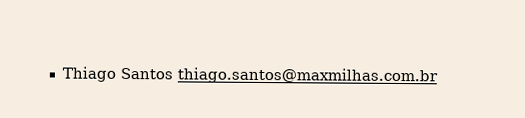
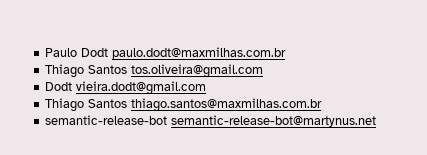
+ Paulo Dodt paulo.dodt@maxmilhas.com.br
+ Thiago Santos tos.oliveira@gmail.com
+ Dodt vieira.dodt@gmail.com
+ semantic-release-bot semantic-release-bot@martynus.net

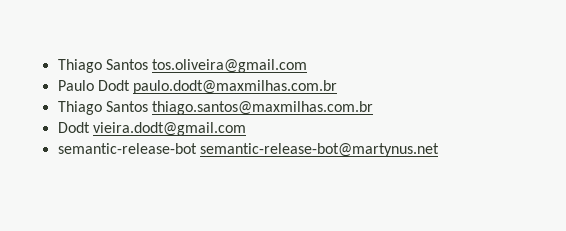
+ Thiago Santos tos.oliveira@gmail.com
- Thiago Santos tos.oliveira@gmail.com
+ Thiago Santos thiago.santos@maxmilhas.com.br
- Thiago Santos thiago.santos@maxmilhas.com.br

